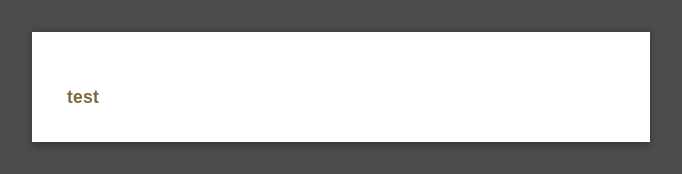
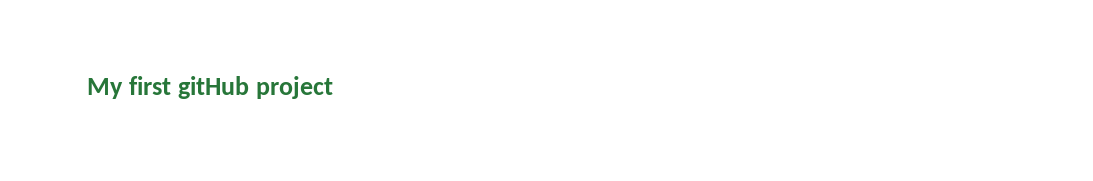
- test
+ My first gitHub project

